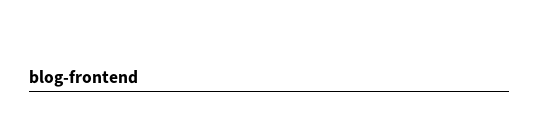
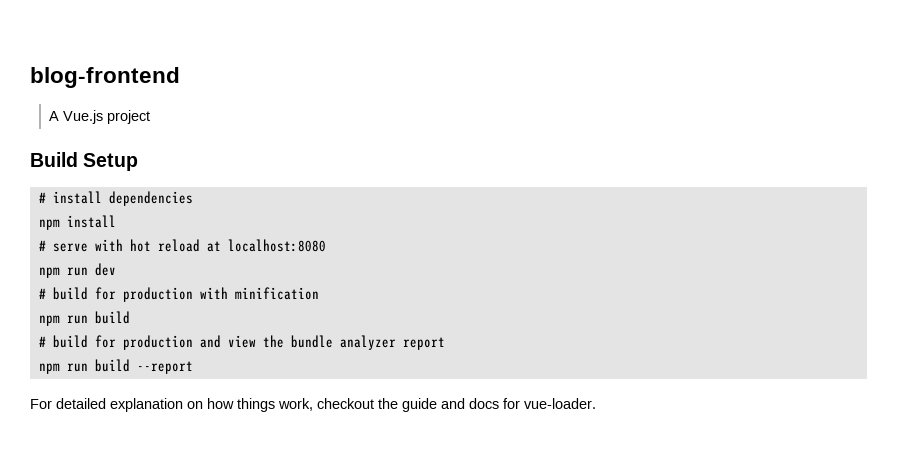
+ A Vue.js project
+ Build Setup
+ # install dependencies
+ npm install
+ # serve with hot reload at localhost:8080
+ npm run dev
+ # build for production with minification
+ npm run build
+ # build for production and view the bundle analyzer report
+ npm run build --report
+ For detailed explanation on how things work, checkout the guide and docs for vue-loader.

